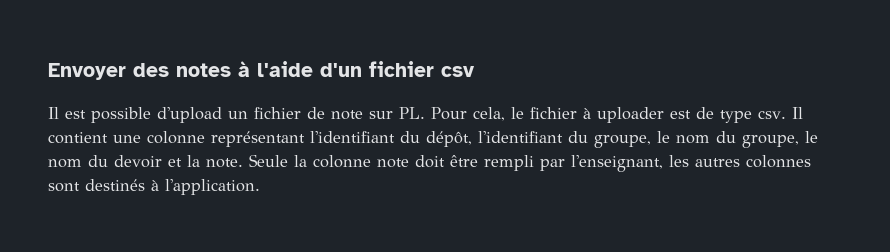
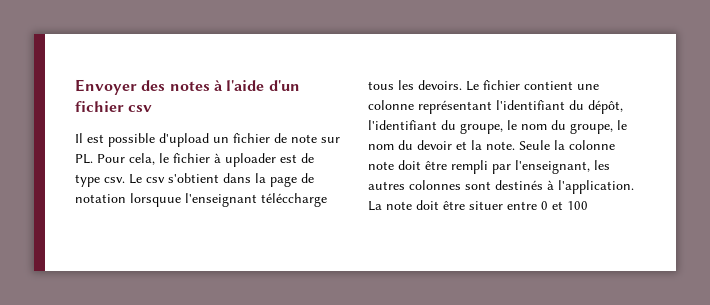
- Il contient une colonne représentant l'identifiant du dépôt, l'identifiant du groupe, le nom du groupe, le nom du devoir et la note.
+ Le csv s'obtient dans la page de notation lorsquue l'enseignant téléccharge tous les devoirs. Le fichier contient une colonne représentant l'identifiant du dépôt, l'identifiant du groupe, le nom du groupe, le nom du devoir et la note.
+ La note doit être situer entre 0 et 100

